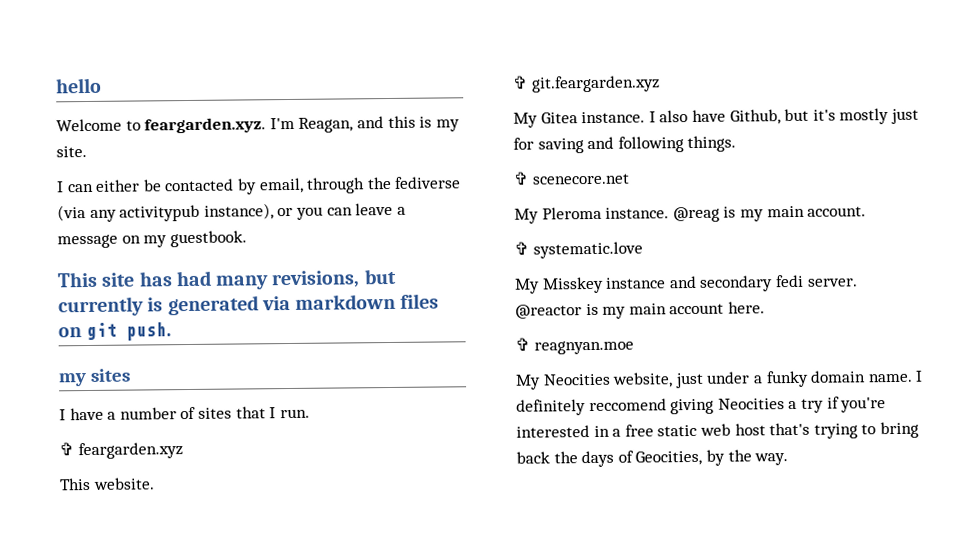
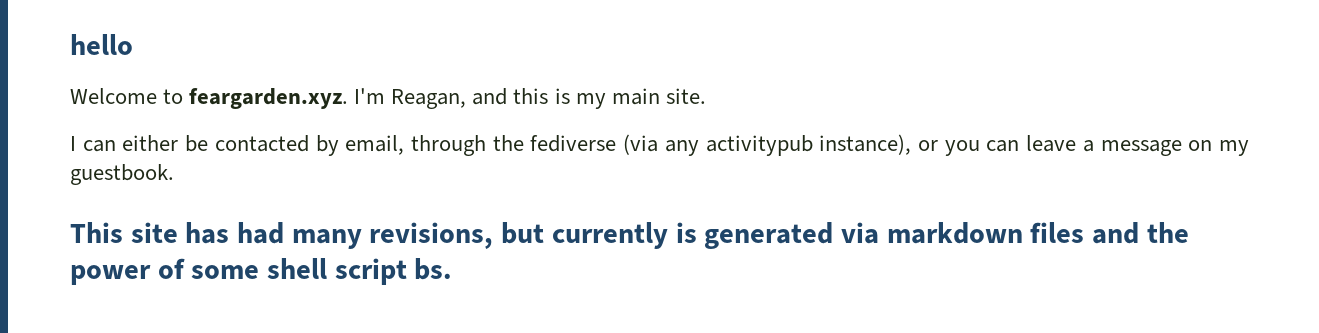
- Welcome to feargarden.xyz. I'm Reagan, and this is my site.
+ Welcome to feargarden.xyz. I'm Reagan, and this is my main site.
- This site has had many revisions, but currently is generated via markdown files on git push.
- my sites
- I have a number of sites that I run.
- ✞ feargarden.xyz
- This website.
- ✞ git.feargarden.xyz
- My Gitea instance. I also have Github, but it's mostly just for saving and following things.
- ✞ scenecore.net
- My Pleroma instance. @reag is my main account.
- ✞ systematic.love
- My Misskey instance and secondary fedi server. @reactor is my main account here.
- ✞ reagnyan.moe
- My Neocities website, just under a funky domain name. I definitely reccomend giving Neocities a try if you're interested in a free static web host that's trying to bring back the days of Geocities, by the way.
+ This site has had many revisions, but currently is generated via markdown files and the power of some shell script bs.

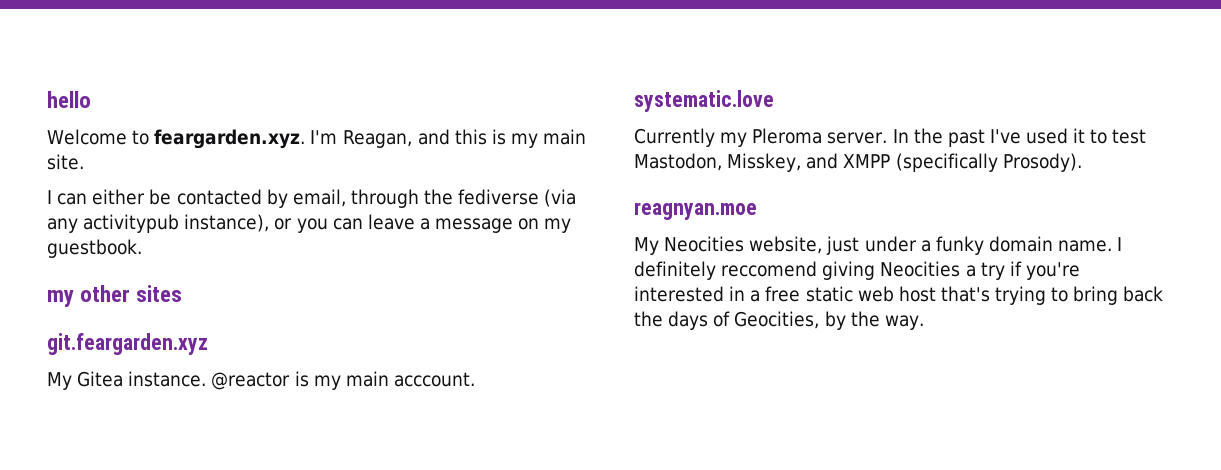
- This site has had many revisions, but currently is generated via markdown files and the power of some shell script bs.
+ my other sites
+ git.feargarden.xyz
+ My Gitea instance. @reactor is my main acccount.
+ systematic.love
+ Currently my Pleroma server. In the past I've used it to test Mastodon, Misskey, and XMPP (specifically Prosody).
+ reagnyan.moe
+ My Neocities website, just under a funky domain name. I definitely reccomend giving Neocities a try if you're interested in a free static web host that's trying to bring back the days of Geocities, by the way.

